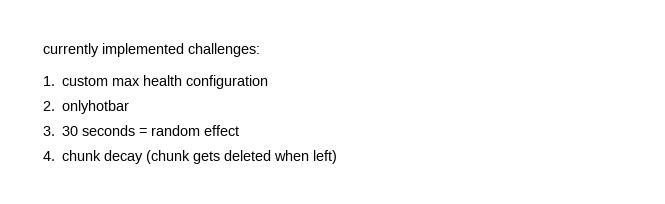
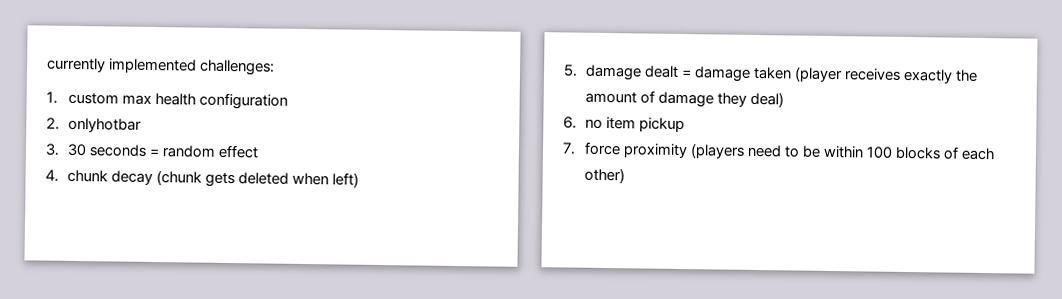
+ 5. damage dealt = damage taken (player receives exactly the amount of damage they deal)
+ 6. no item pickup
+ 7. force proximity (players need to be within 100 blocks of each other)

